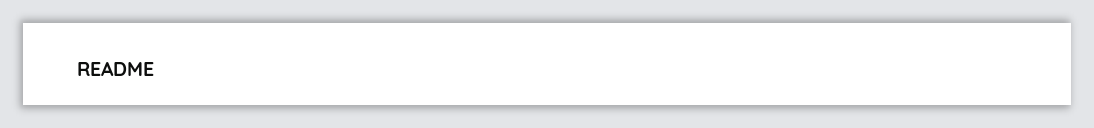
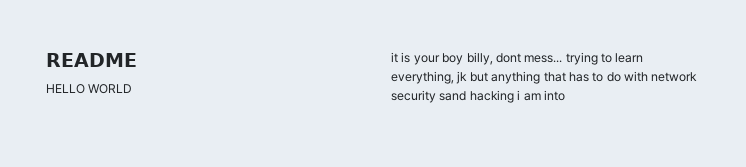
+ HELLO WORLD
+ it is your boy billy, dont mess... trying to learn everything, jk but anything that has to do with network security sand hacking i am into

